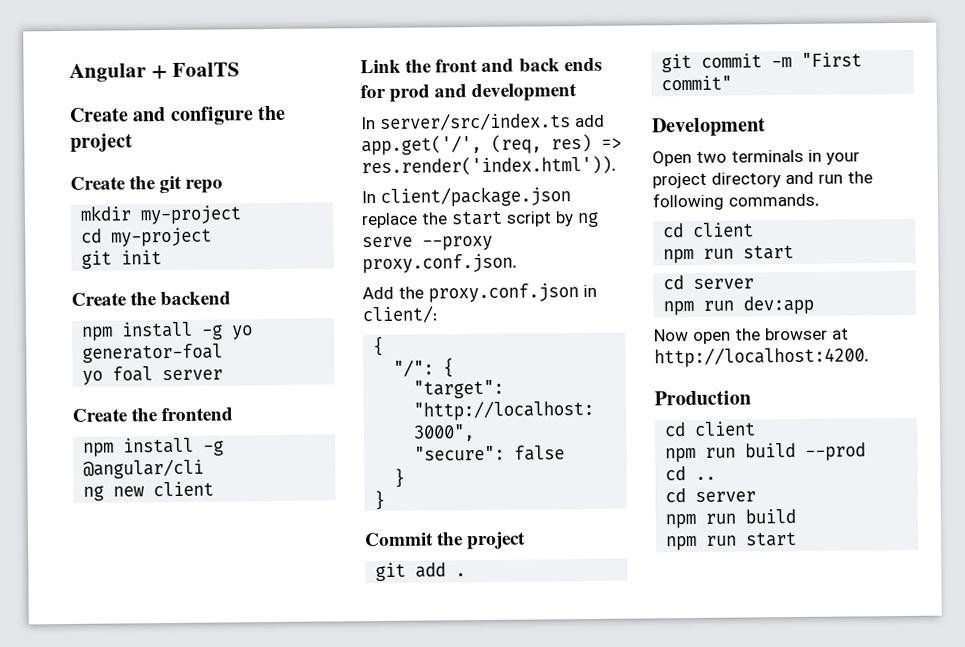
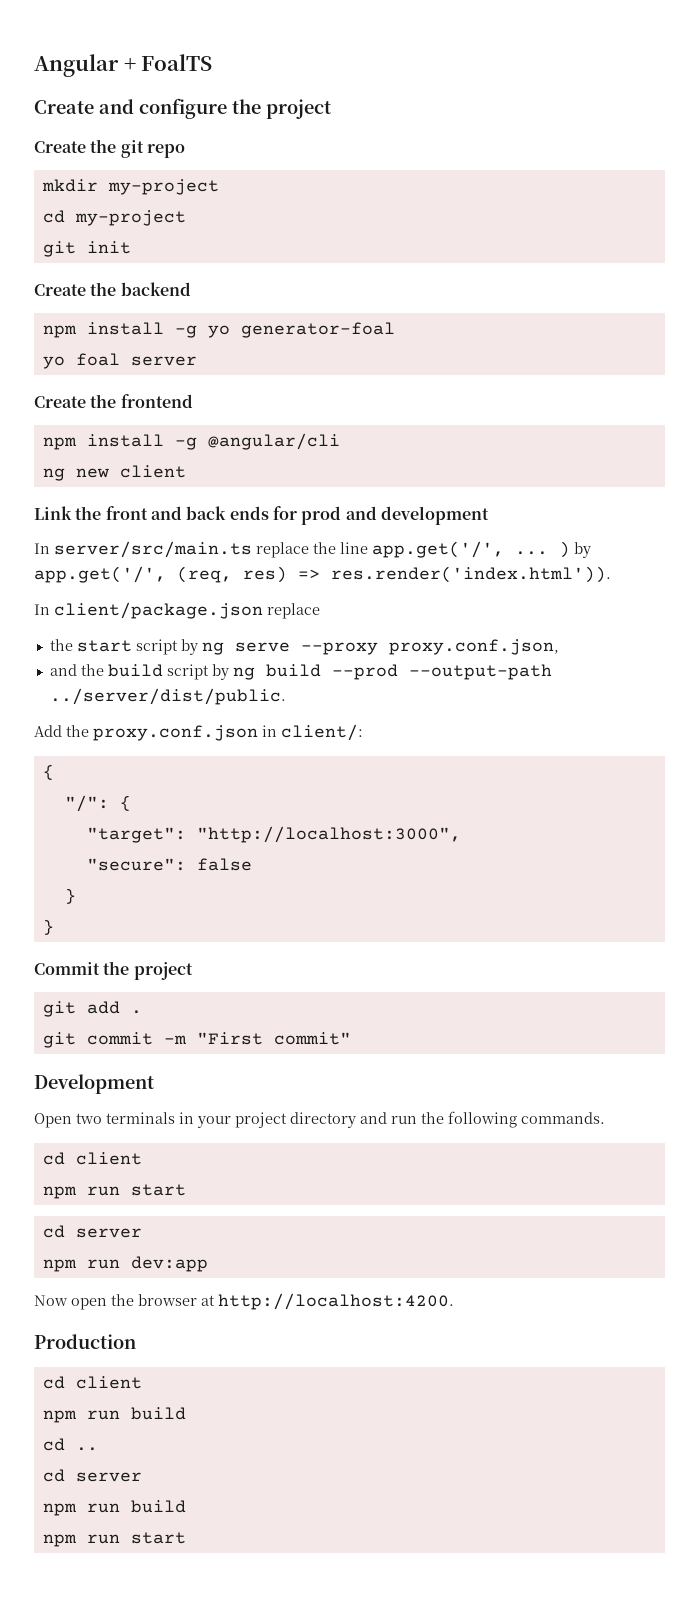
- In server/src/index.ts add app.get('/', (req, res) => res.render('index.html')).
+ In server/src/main.ts replace the line app.get('/', ... ) by app.get('/', (req, res) => res.render('index.html')).
- In client/package.json replace the start script by ng serve --proxy proxy.conf.json.
+ In client/package.json replace
+ the start script by ng serve --proxy proxy.conf.json,
+ and the build script by ng build --prod --output-path ../server/dist/public.
  Production
  cd client
- npm run build --prod
+ npm run build

